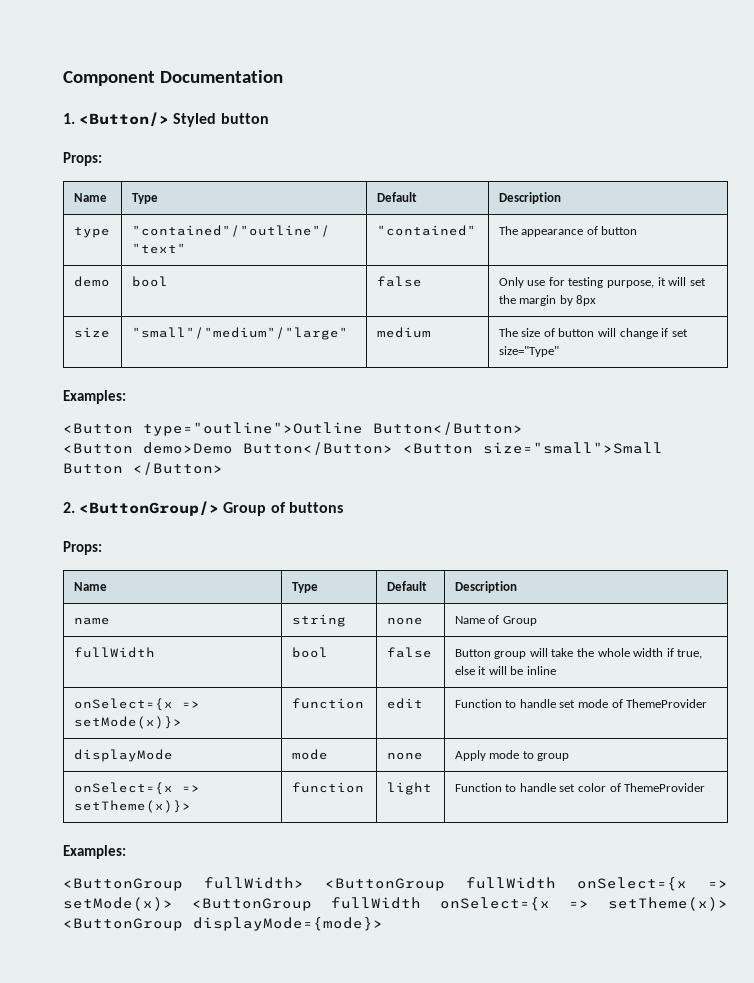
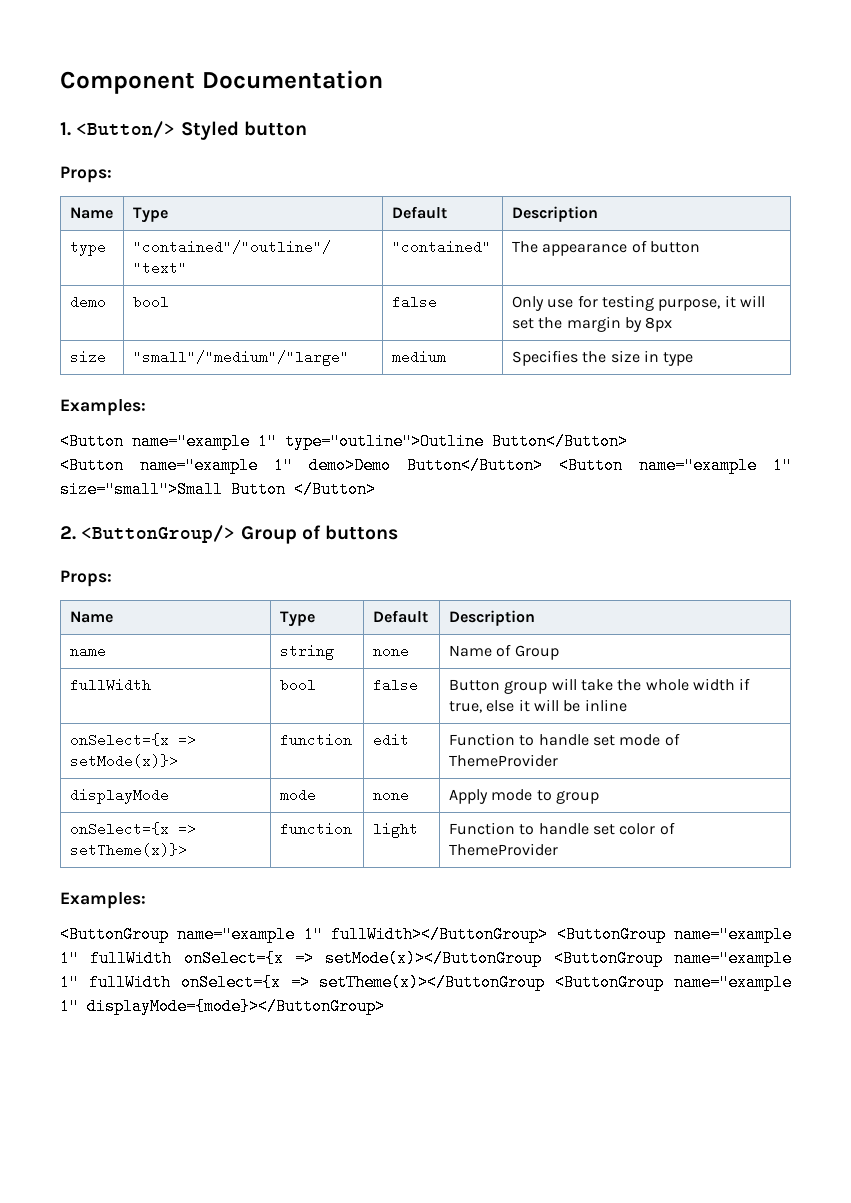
- size | "small"/"medium"/"large" | medium | The size of button will change if set size="Type"
+ size | "small"/"medium"/"large" | medium | Specifies the size in type
- <Button type="outline">Outline Button</Button>
+ <Button name="example 1" type="outline">Outline Button</Button>
- <Button demo>Demo Button</Button> <Button size="small">Small Button </Button>
+ <Button name="example 1" demo>Demo Button</Button> <Button name="example 1" size="small">Small Button </Button>
- <ButtonGroup fullWidth> <ButtonGroup fullWidth onSelect={x => setMode(x)> <ButtonGroup fullWidth onSelect={x => setTheme(x)> <ButtonGroup displayMode={mode}>
+ <ButtonGroup name="example 1" fullWidth></ButtonGroup> <ButtonGroup name="example 1" fullWidth onSelect={x => setMode(x)></ButtonGroup <ButtonGroup name="example 1" fullWidth onSelect={x => setTheme(x)></ButtonGroup <ButtonGroup name="example 1" displayMode={mode}></ButtonGroup>

